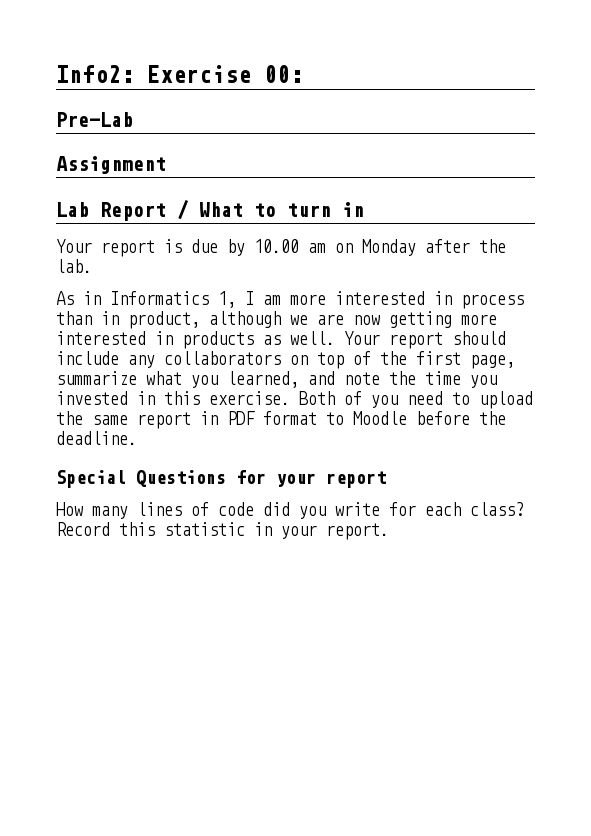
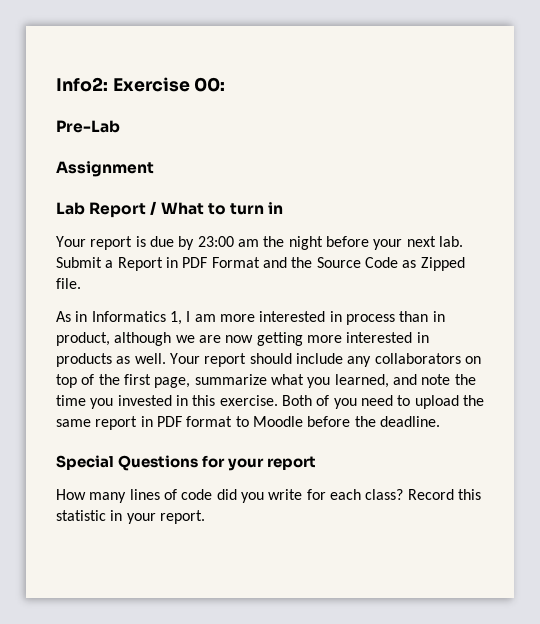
- Your report is due by 10.00 am on Monday after the lab.
+ Your report is due by 23:00 am the night before your next lab. Submit a Report in PDF Format and the Source Code as Zipped file.

